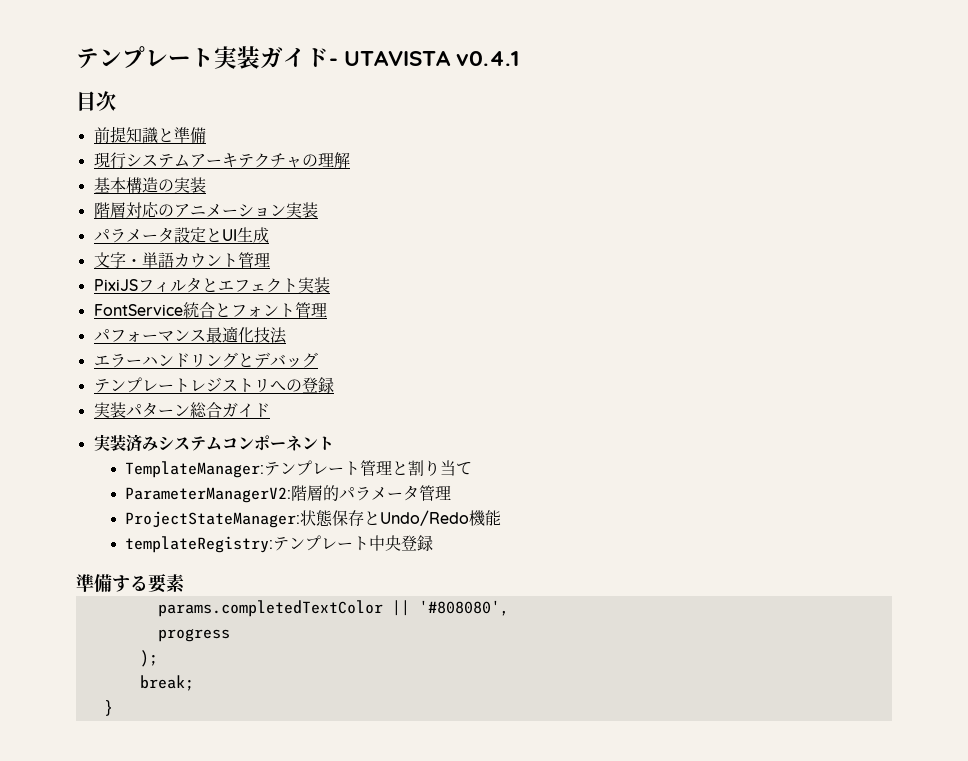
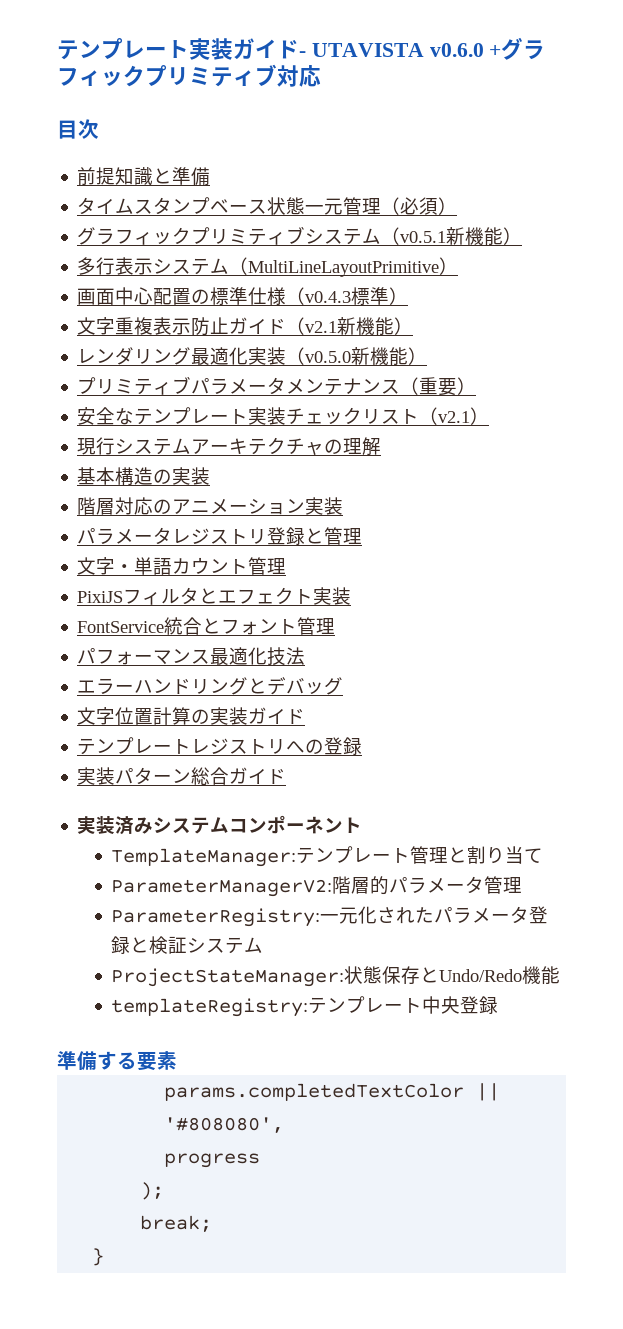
- テンプレート実装ガイド- UTAVISTA v0.4.1
+ テンプレート実装ガイド- UTAVISTA v0.6.0 +グラフィックプリミティブ対応
+ タイムスタンプベース状態一元管理（必須）
+ グラフィックプリミティブシステム（v0.5.1新機能）
+ 多行表示システム（MultiLineLayoutPrimitive）
+ 画面中心配置の標準仕様（v0.4.3標準）
+ 文字重複表示防止ガイド（v2.1新機能）
+ レンダリング最適化実装（v0.5.0新機能）
+ プリミティブパラメータメンテナンス（重要）
+ 安全なテンプレート実装チェックリスト（v2.1）
- パラメータ設定とUI生成
+ パラメータレジストリ登録と管理
+ 文字位置計算の実装ガイド
+ ParameterRegistry:一元化されたパラメータ登録と検証システム

